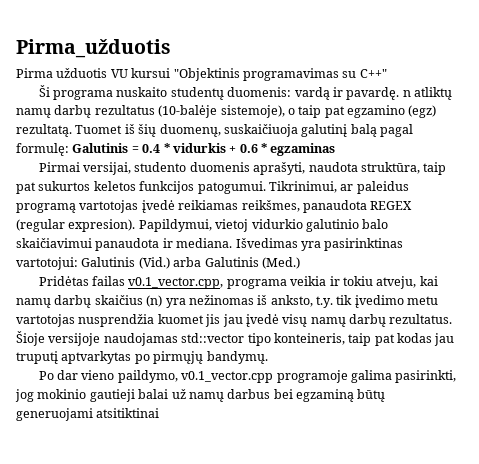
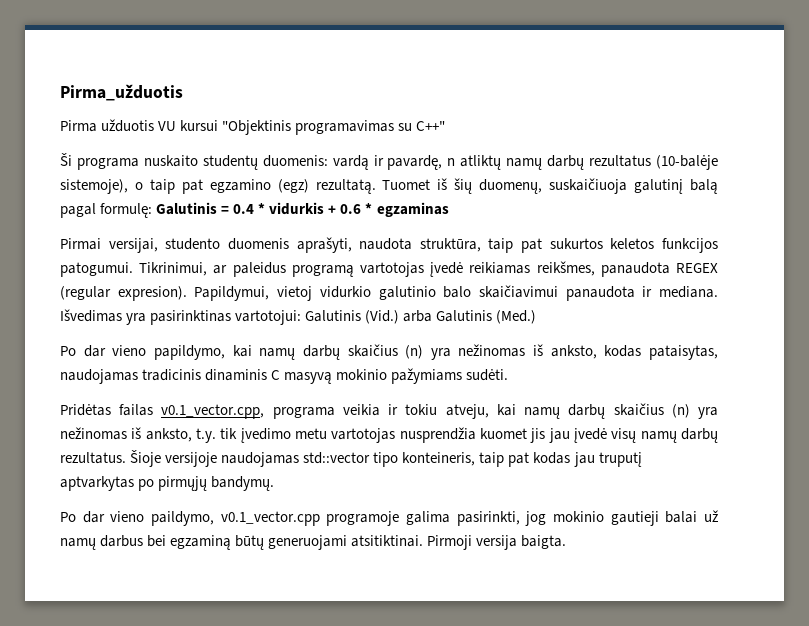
- Ši programa nuskaito studentų duomenis: vardą ir pavardę. n atliktų namų darbų rezultatus (10-balėje sistemoje), o taip pat egzamino (egz) rezultatą.
+ Ši programa nuskaito studentų duomenis: vardą ir pavardę, n atliktų namų darbų rezultatus (10-balėje sistemoje), o taip pat egzamino (egz) rezultatą.
+ Po dar vieno papildymo, kai namų darbų skaičius (n) yra nežinomas iš anksto, kodas pataisytas, naudojamas tradicinis dinaminis C masyvą mokinio pažymiams sudėti.
- Po dar vieno paildymo, v0.1_vector.cpp programoje galima pasirinkti, jog mokinio gautieji balai už namų darbus bei egzaminą būtų generuojami atsitiktinai
+ Po dar vieno paildymo, v0.1_vector.cpp programoje galima pasirinkti, jog mokinio gautieji balai už namų darbus bei egzaminą būtų generuojami atsitiktinai. Pirmoji versija baigta.

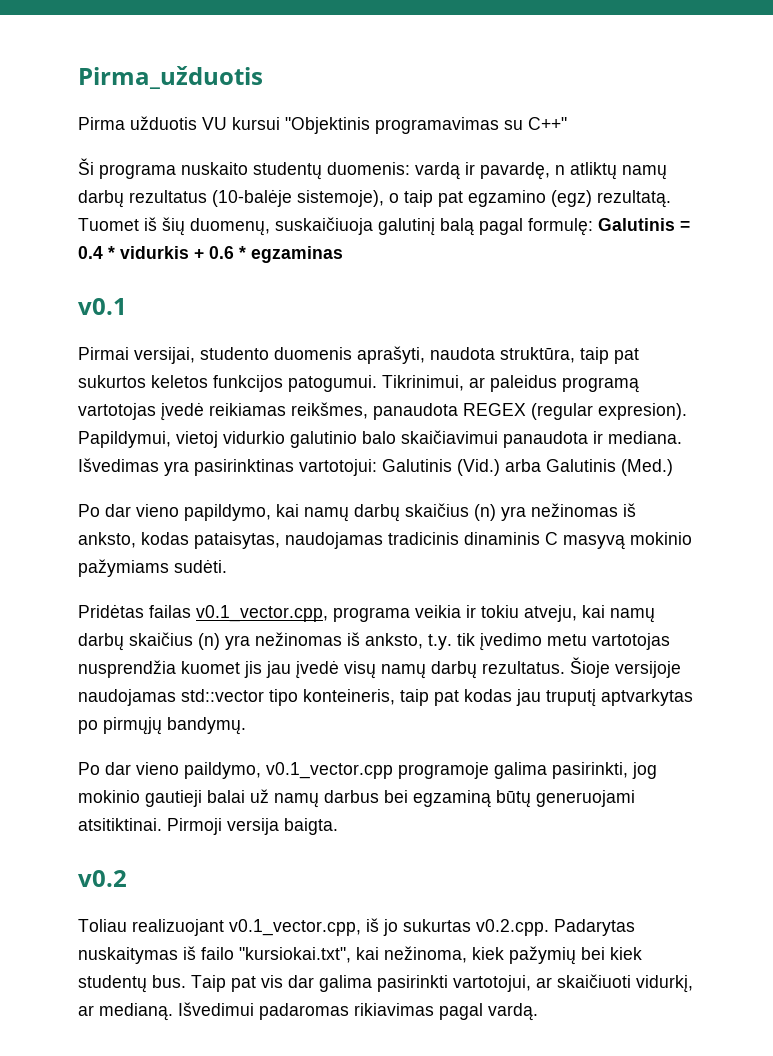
+ v0.1
+ v0.2
+ Toliau realizuojant v0.1_vector.cpp, iš jo sukurtas v0.2.cpp. Padarytas nuskaitymas iš failo "kursiokai.txt", kai nežinoma, kiek pažymių bei kiek studentų bus. Taip pat vis dar galima pasirinkti vartotojui, ar skaičiuoti vidurkį, ar medianą. Išvedimui padaromas rikiavimas pagal vardą.

